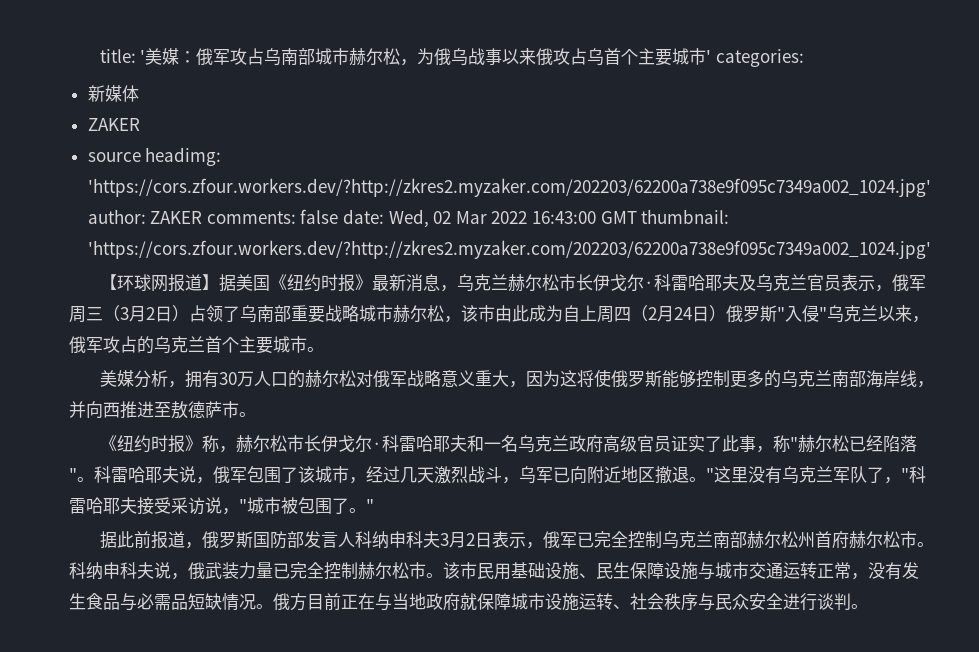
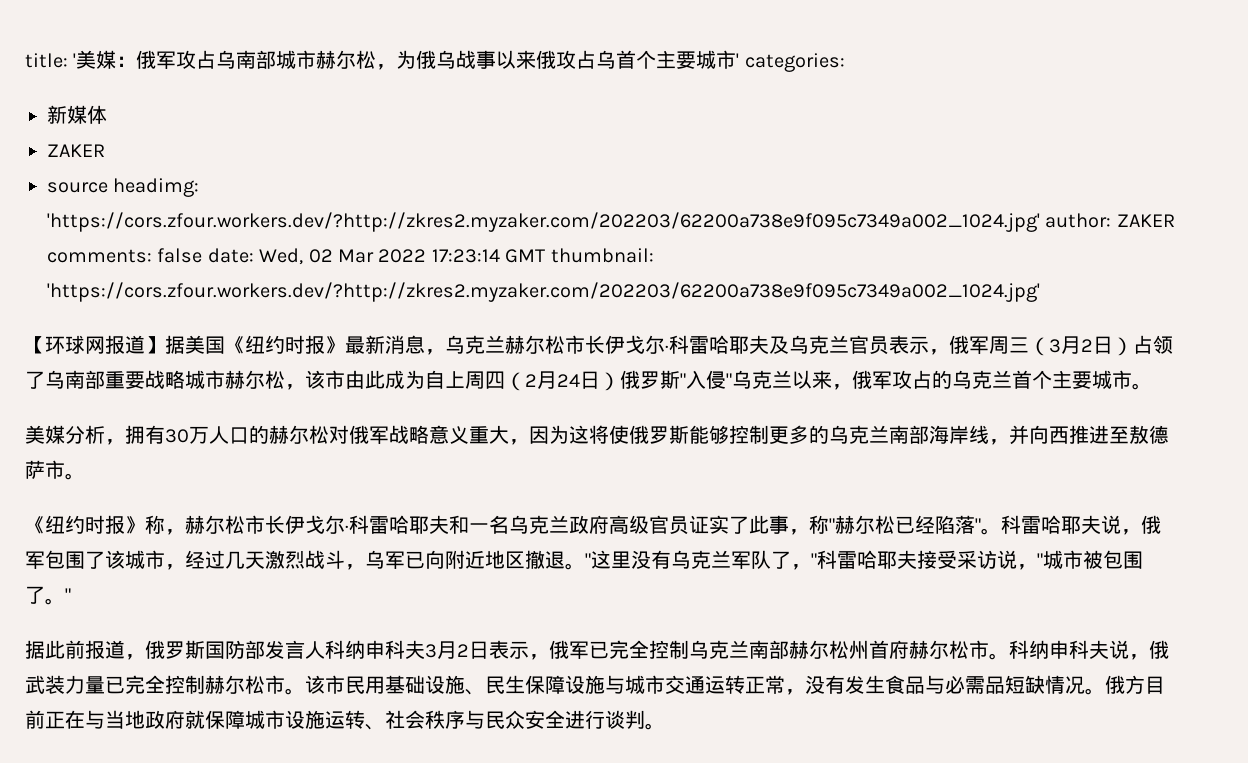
- source headimg: 'https://cors.zfour.workers.dev/?http://zkres2.myzaker.com/202203/62200a738e9f095c7349a002_1024.jpg' author: ZAKER comments: false date: Wed, 02 Mar 2022 16:43:00 GMT thumbnail: 'https://cors.zfour.workers.dev/?http://zkres2.myzaker.com/202203/62200a738e9f095c7349a002_1024.jpg'
+ source headimg: 'https://cors.zfour.workers.dev/?http://zkres2.myzaker.com/202203/62200a738e9f095c7349a002_1024.jpg' author: ZAKER comments: false date: Wed, 02 Mar 2022 17:23:14 GMT thumbnail: 'https://cors.zfour.workers.dev/?http://zkres2.myzaker.com/202203/62200a738e9f095c7349a002_1024.jpg'

